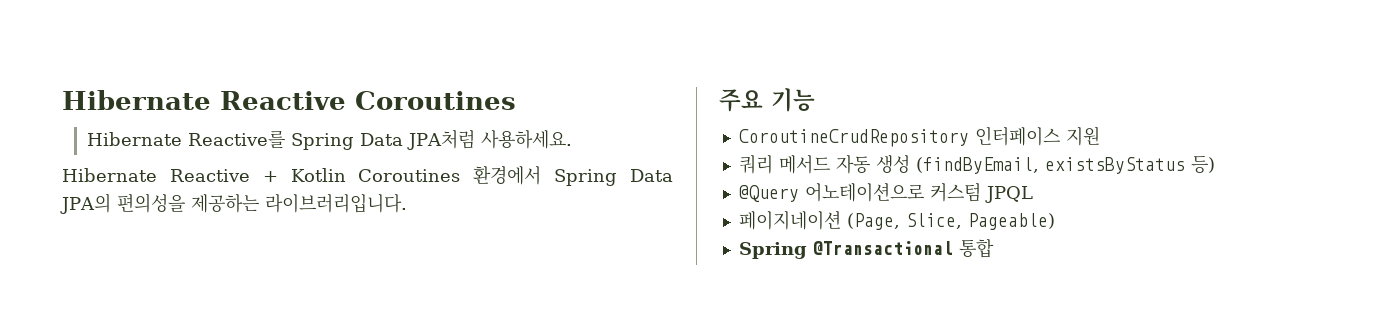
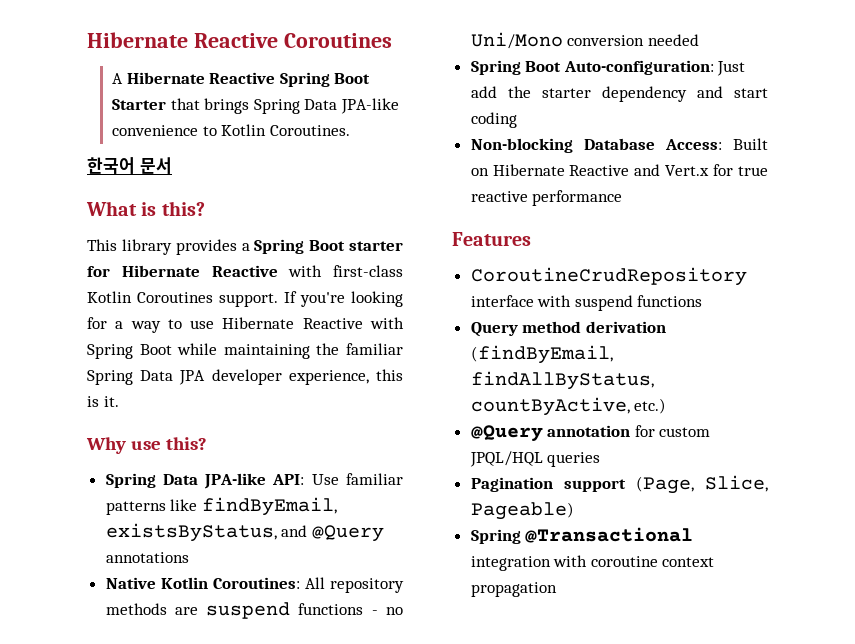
- Hibernate Reactive를 Spring Data JPA처럼 사용하세요.
- Hibernate Reactive + Kotlin Coroutines 환경에서 Spring Data JPA의 편의성을 제공하는 라이브러리입니다.
- 주요 기능
- CoroutineCrudRepository 인터페이스 지원
- 쿼리 메서드 자동 생성 (findByEmail, existsByStatus 등)
- @Query 어노테이션으로 커스텀 JPQL
- 페이지네이션 (Page, Slice, Pageable)
+ A Hibernate Reactive Spring Boot Starter that brings Spring Data JPA-like convenience to Kotlin Coroutines.
+ 한국어 문서
+ What is this?
+ This library provides a Spring Boot starter for Hibernate Reactive with first-class Kotlin Coroutines support. If you're looking for a way to use Hibernate Reactive with Spring Boot while maintaining the familiar Spring Data JPA developer experience, this is it.
+ Why use this?
+ Spring Data JPA-like API: Use familiar patterns like findByEmail, existsByStatus, and @Query annotations
+ Native Kotlin Coroutines: All repository methods are suspend functions - no Uni/Mono conversion needed
+ Spring Boot Auto-configuration: Just add the starter dependency and start coding
+ Non-blocking Database Access: Built on Hibernate Reactive and Vert.x for true reactive performance
+ Features
+ CoroutineCrudRepository interface with suspend functions
+ Query method derivation (findByEmail, findAllByStatus, countByActive, etc.)
+ @Query annotation for custom JPQL/HQL queries
+ Pagination support (Page, Slice, Pageable)
- Spring @Transactional 통합
+ Spring @Transactional integration with coroutine context propagation

